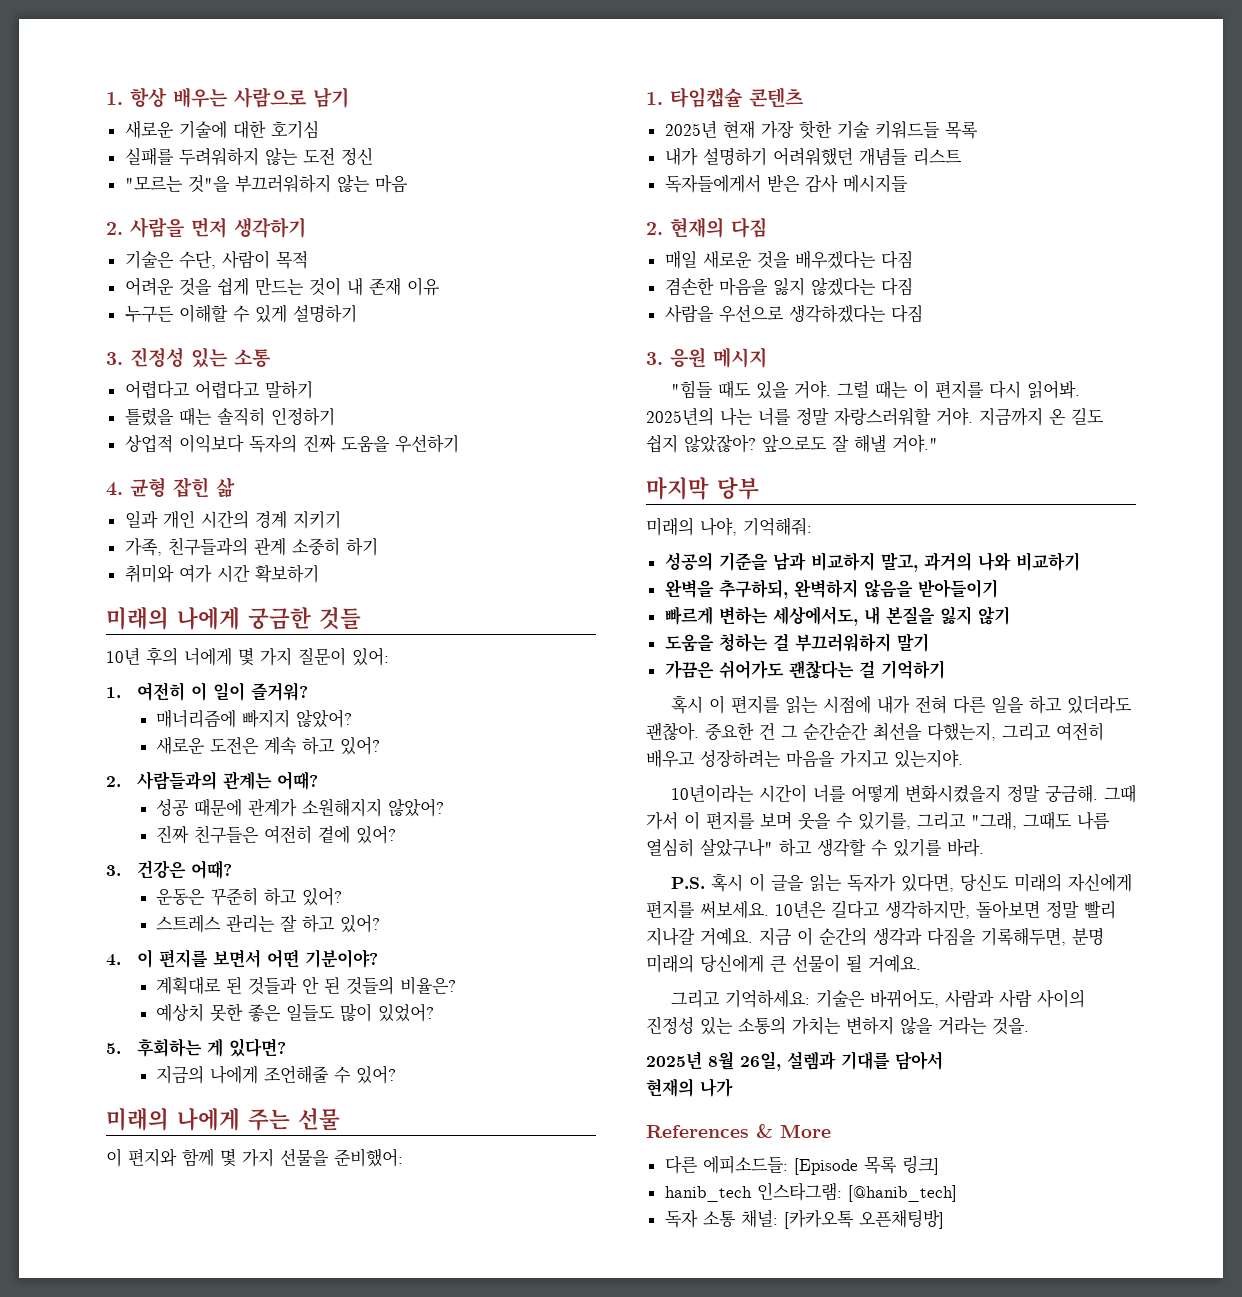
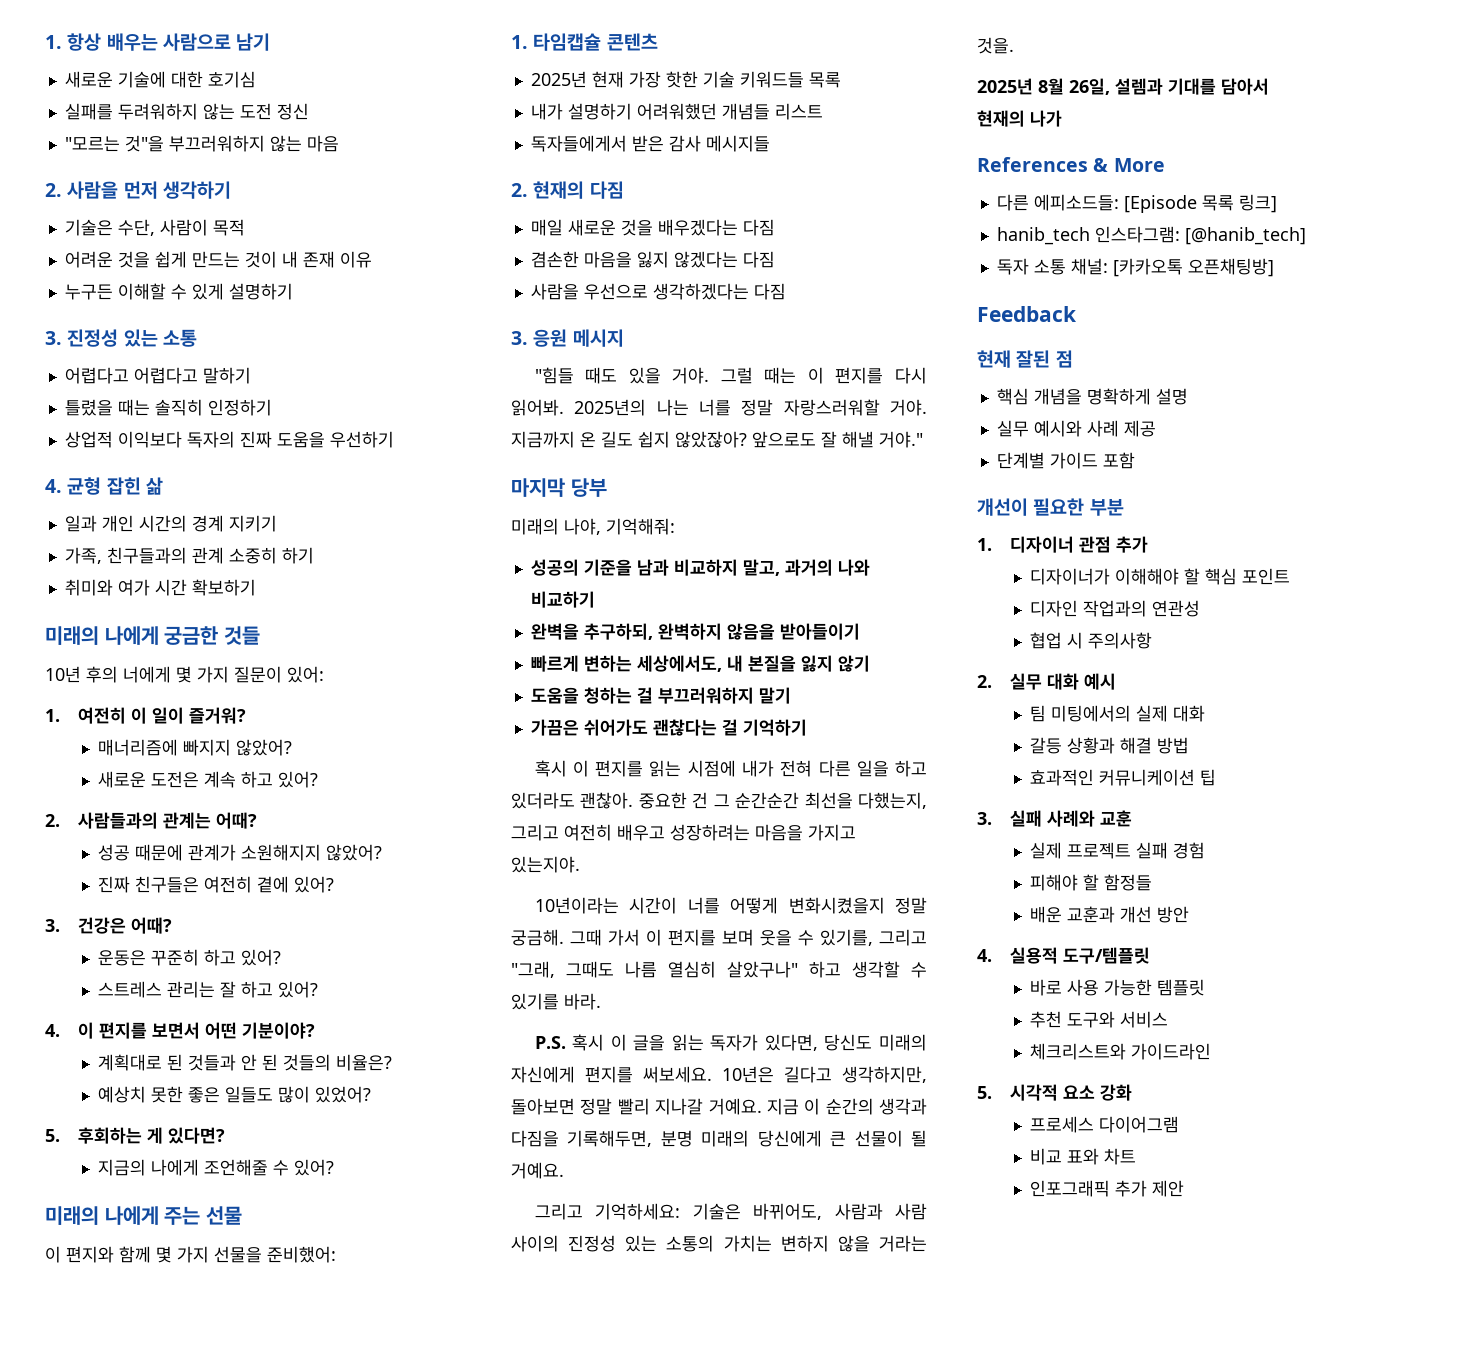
+ Feedback
+ 현재 잘된 점
+ 핵심 개념을 명확하게 설명
+ 실무 예시와 사례 제공
+ 단계별 가이드 포함
+ 개선이 필요한 부분
+ 1. 디자이너 관점 추가
+ 디자이너가 이해해야 할 핵심 포인트
+ 디자인 작업과의 연관성
+ 협업 시 주의사항
+ 2. 실무 대화 예시
+ 팀 미팅에서의 실제 대화
+ 갈등 상황과 해결 방법
+ 효과적인 커뮤니케이션 팁
+ 3. 실패 사례와 교훈
+ 실제 프로젝트 실패 경험
+ 피해야 할 함정들
+ 배운 교훈과 개선 방안
+ 4. 실용적 도구/템플릿
+ 바로 사용 가능한 템플릿
+ 추천 도구와 서비스
+ 체크리스트와 가이드라인
+ 5. 시각적 요소 강화
+ 프로세스 다이어그램
+ 비교 표와 차트
+ 인포그래픽 추가 제안

